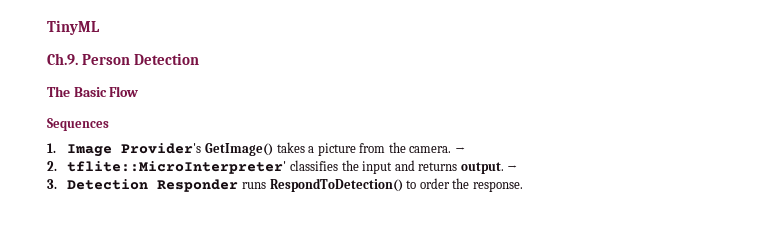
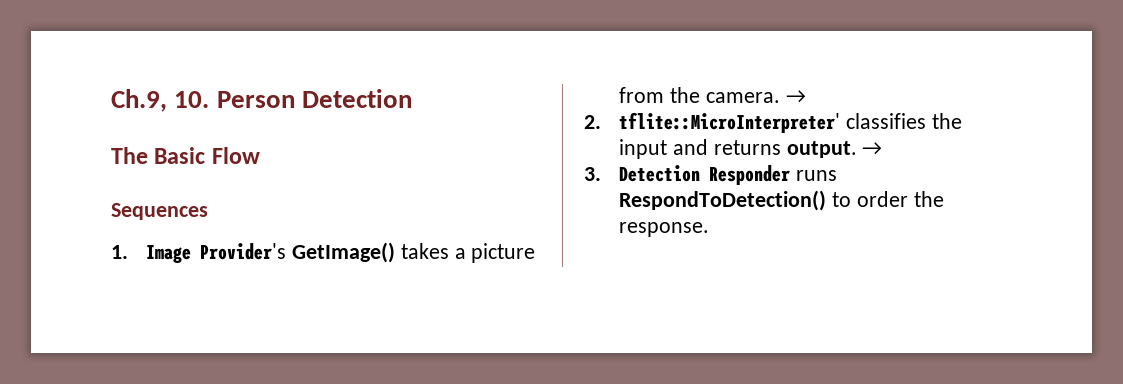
- TinyML
- Ch.9. Person Detection
+ Ch.9, 10. Person Detection

